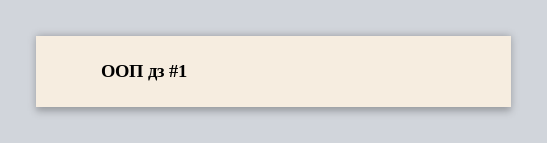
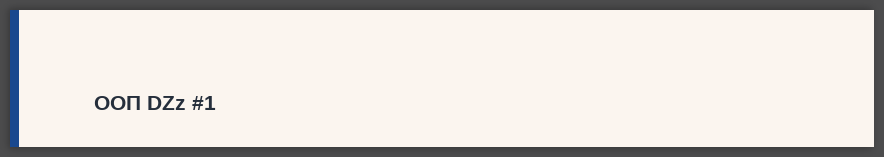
- ООП дз #1
+ ООП DZz #1

